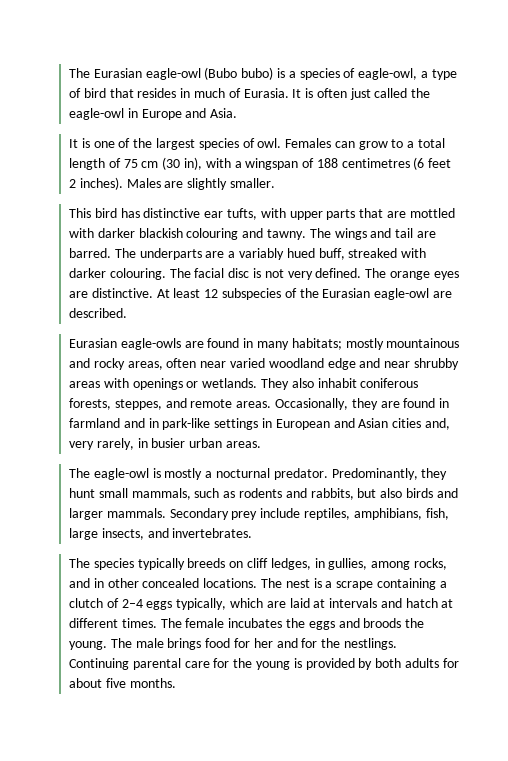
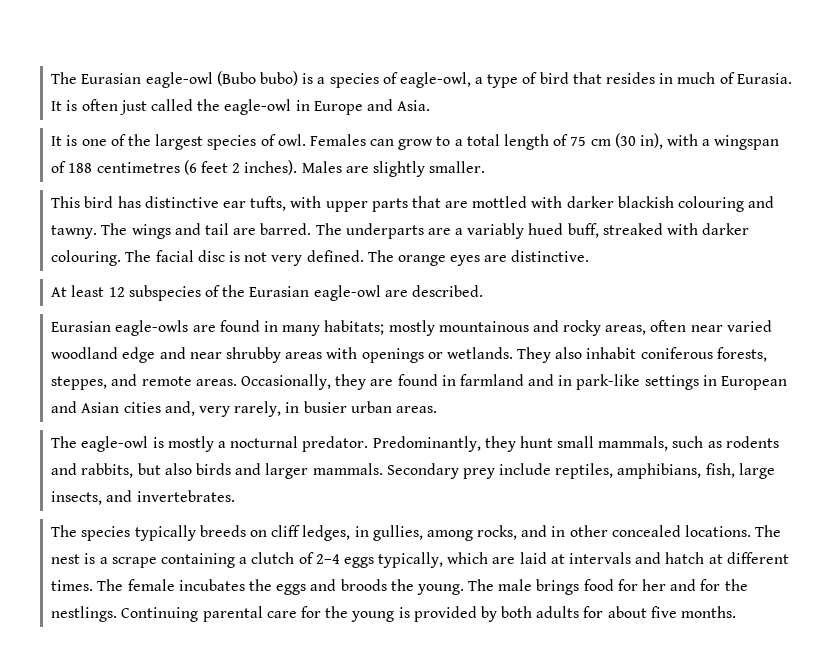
- The orange eyes are distinctive. At least 12 subspecies of the Eurasian eagle-owl are described.
+ The orange eyes are distinctive.
+ At least 12 subspecies of the Eurasian eagle-owl are described.

